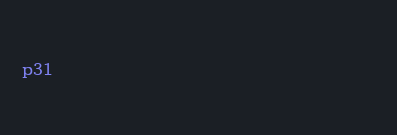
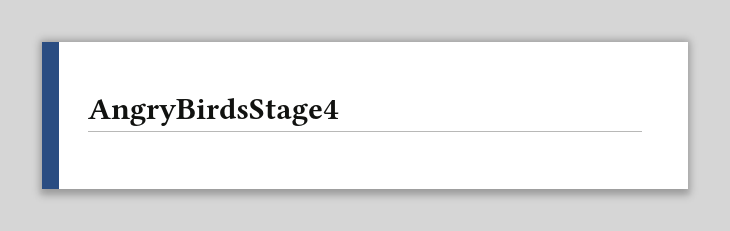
- p31
+ AngryBirdsStage4

